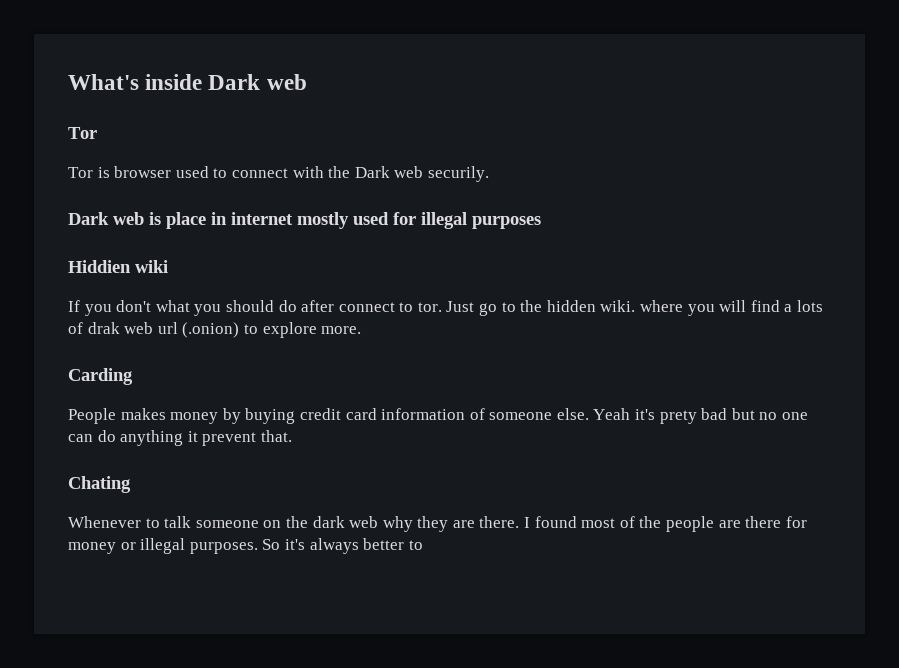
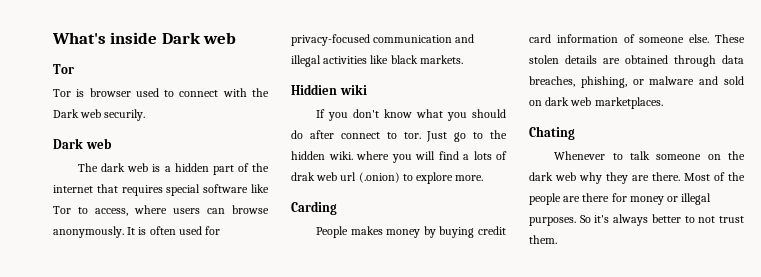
  Tor is browser used to connect with the Dark web securily.
- Dark web is place in internet mostly used for illegal purposes
+ Dark web
+ The dark web is a hidden part of the internet that requires special software like Tor to access, where users can browse anonymously. It is often used for privacy-focused communication and illegal activities like black markets.
- If you don't what you should do after connect to tor.
+ If you don't know what you should do after connect to tor.
- Yeah it's prety bad but no one can do anything it prevent that.
+ These stolen details are obtained through data breaches, phishing, or malware and sold on dark web marketplaces.
- I found most of the people are there for money or illegal purposes.
+ Most of the people are there for money or illegal purposes.
- So it's always better to
+ So it's always better to not trust them.

